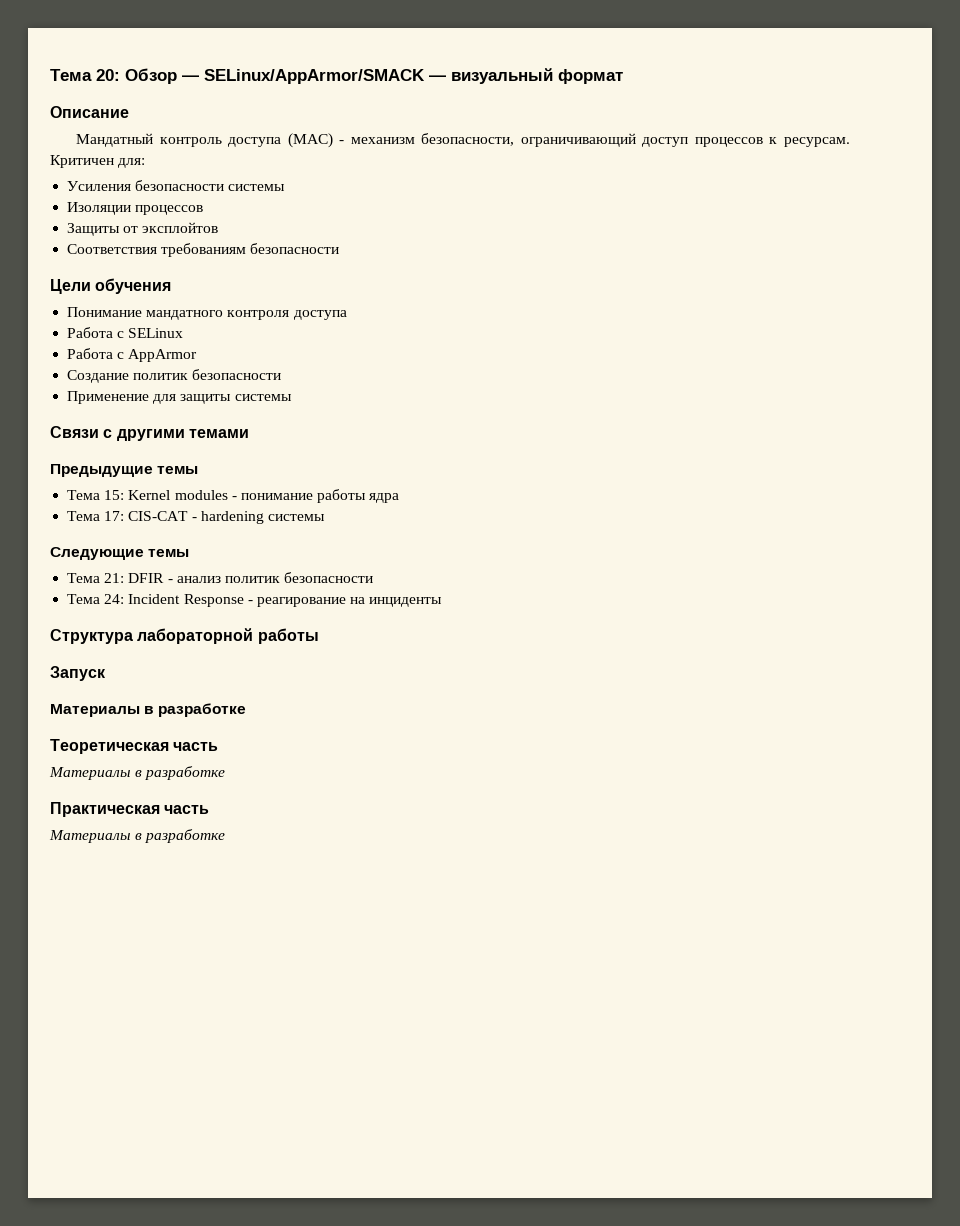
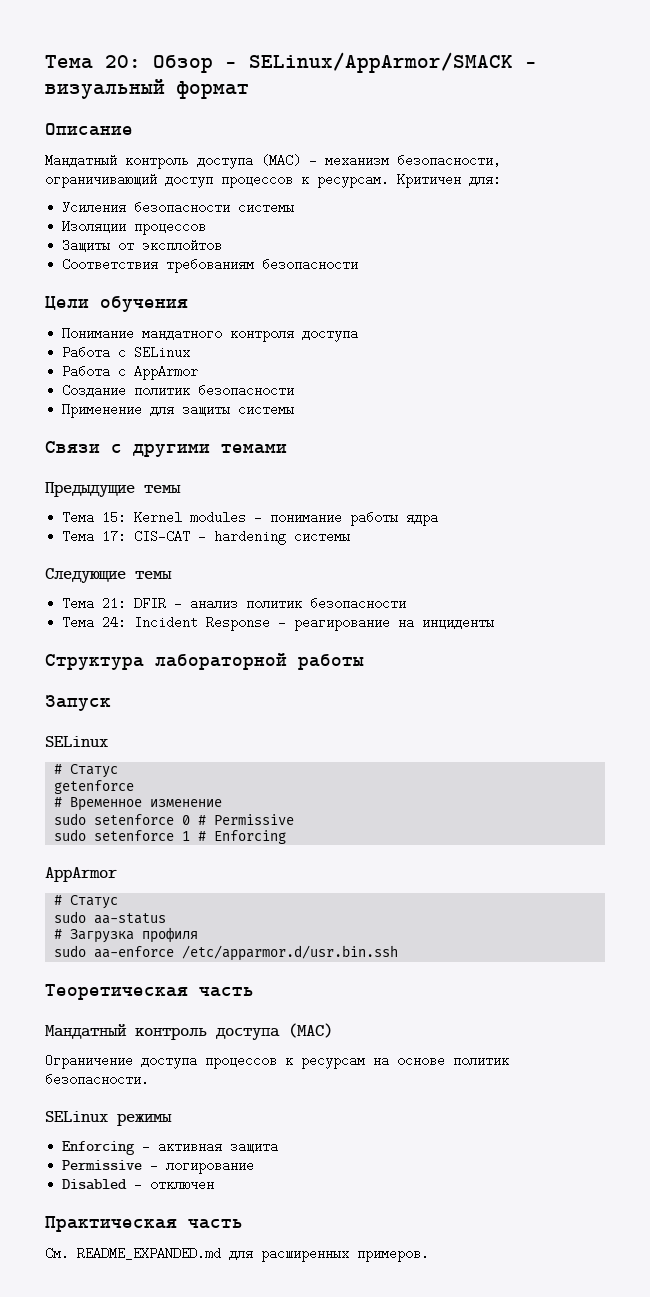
  Запуск
- Материалы в разработке
+ SELinux
+ # Статус
+ getenforce
+ # Временное изменение
+ sudo setenforce 0 # Permissive
+ sudo setenforce 1 # Enforcing
+ AppArmor
+ # Статус
+ sudo aa-status
+ # Загрузка профиля
+ sudo aa-enforce /etc/apparmor.d/usr.bin.ssh
  Теоретическая часть
- Материалы в разработке
+ Мандатный контроль доступа (MAC)
+ Ограничение доступа процессов к ресурсам на основе политик безопасности.
+ SELinux режимы
+ Enforcing - активная защита
+ Permissive - логирование
+ Disabled - отключен
  Практическая часть
- Материалы в разработке
+ См. README_EXPANDED.md для расширенных примеров.

